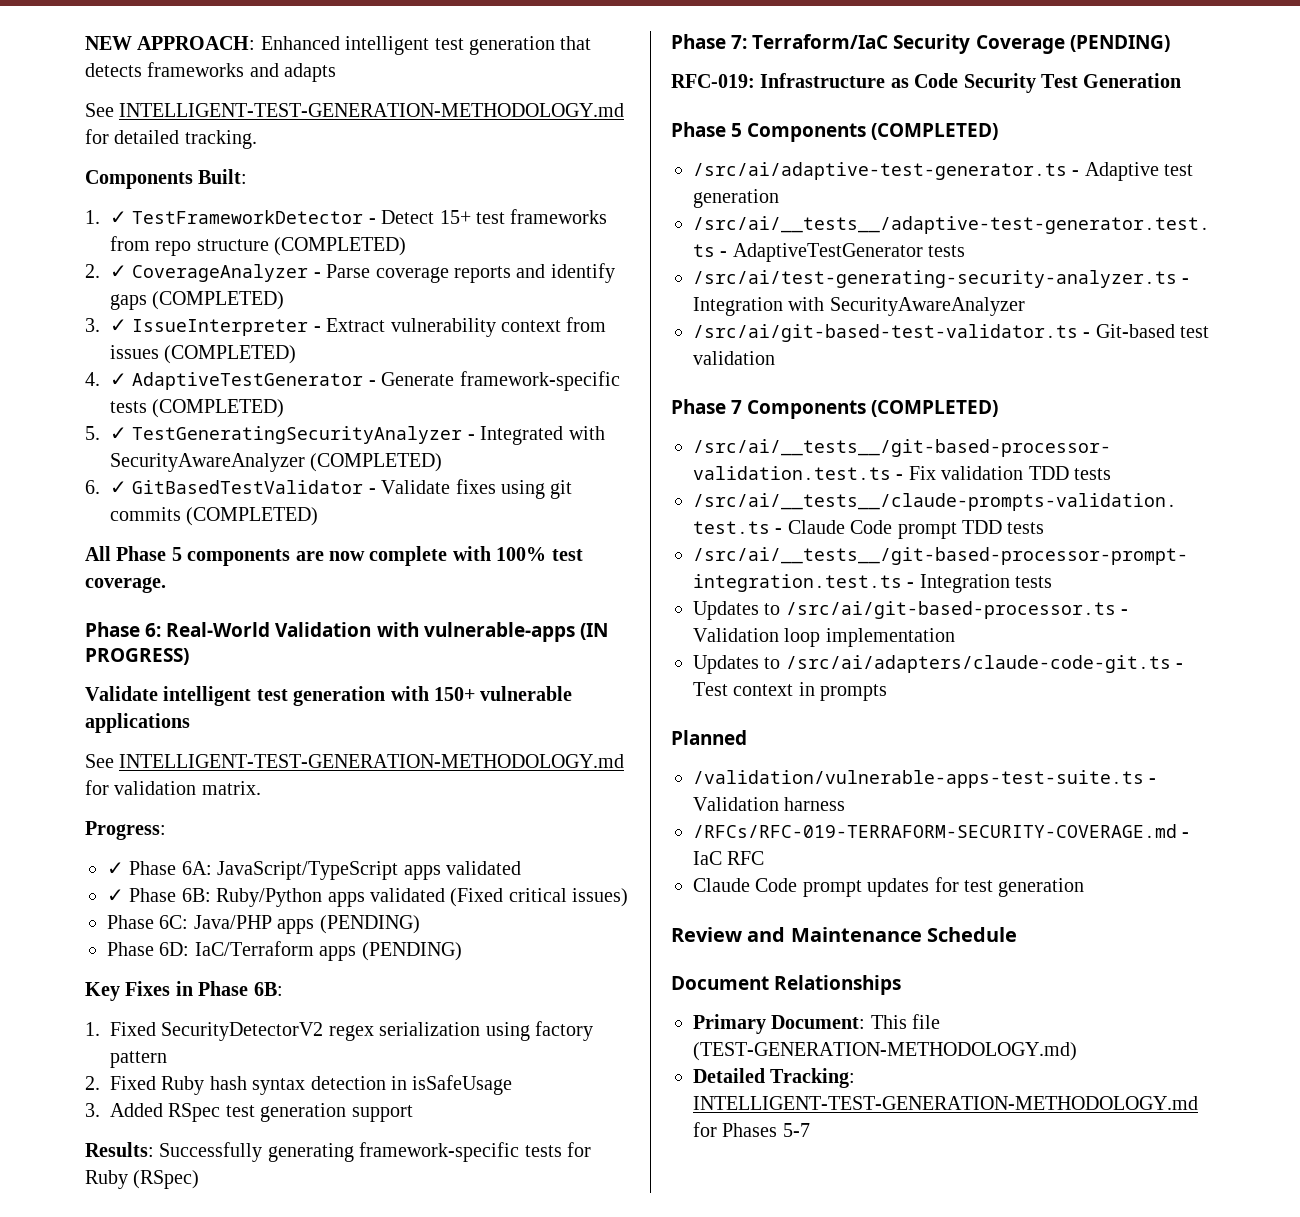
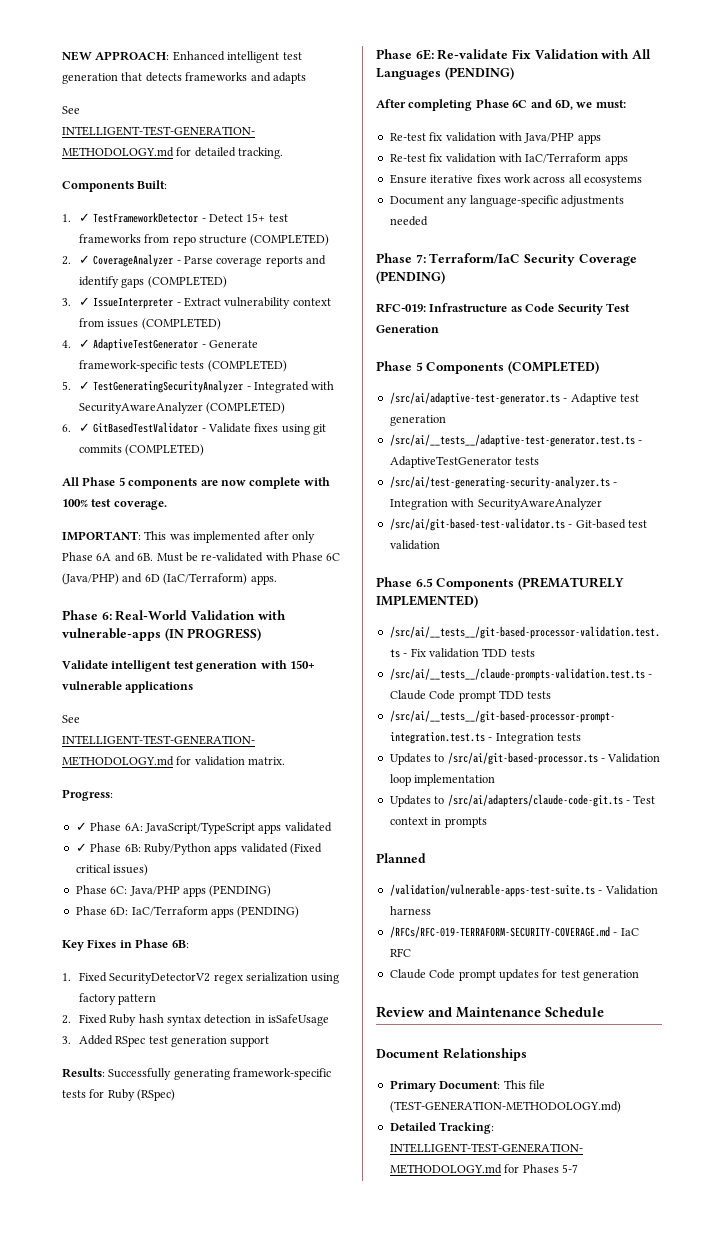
+ IMPORTANT: This was implemented after only Phase 6A and 6B. Must be re-validated with Phase 6C (Java/PHP) and 6D (IaC/Terraform) apps.
+ Phase 6E: Re-validate Fix Validation with All Languages (PENDING)
+ After completing Phase 6C and 6D, we must:
+ Re-test fix validation with Java/PHP apps
+ Re-test fix validation with IaC/Terraform apps
+ Ensure iterative fixes work across all ecosystems
+ Document any language-specific adjustments needed
- Phase 7 Components (COMPLETED)
+ Phase 6.5 Components (PREMATURELY IMPLEMENTED)

